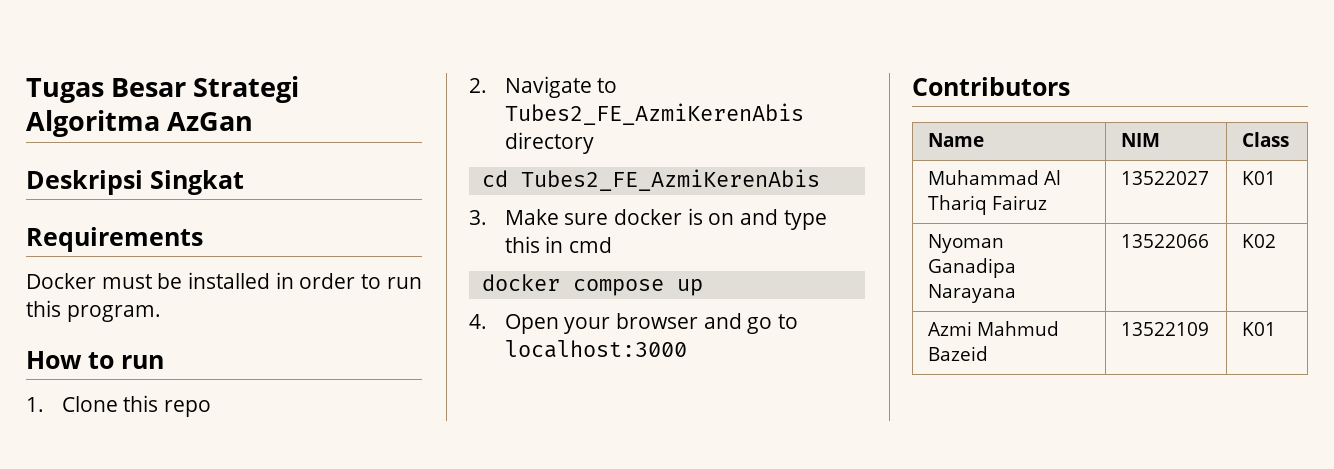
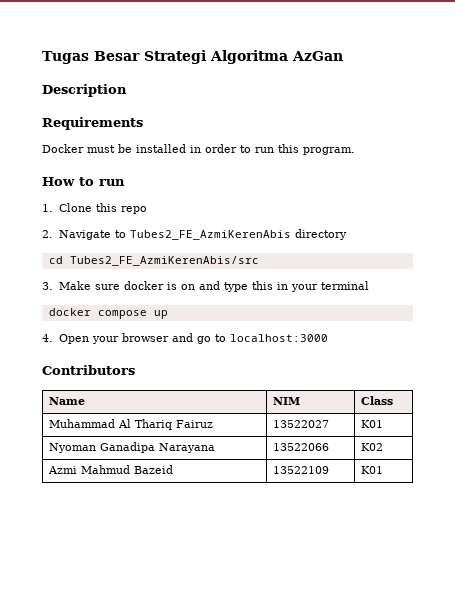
- Deskripsi Singkat
+ Description
- cd Tubes2_FE_AzmiKerenAbis
+ cd Tubes2_FE_AzmiKerenAbis/src
- 3. Make sure docker is on and type this in cmd
+ 3. Make sure docker is on and type this in your terminal

